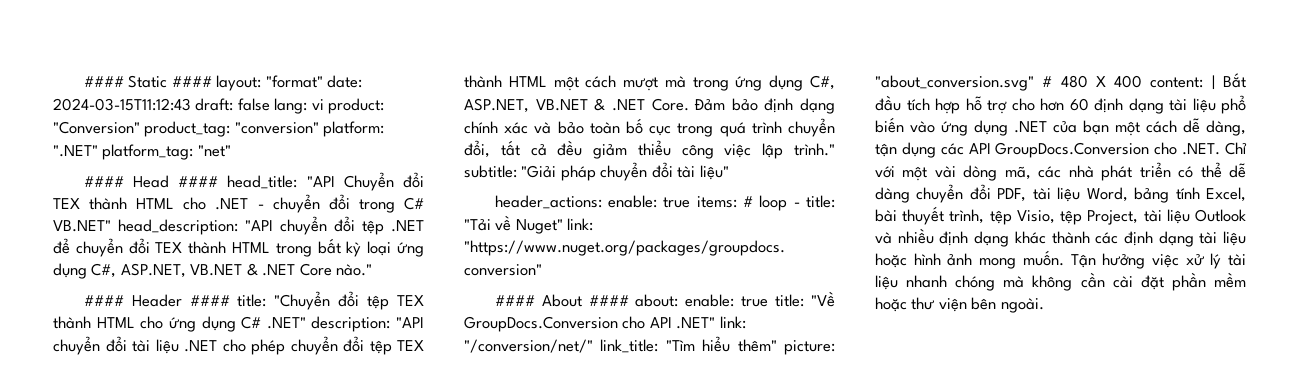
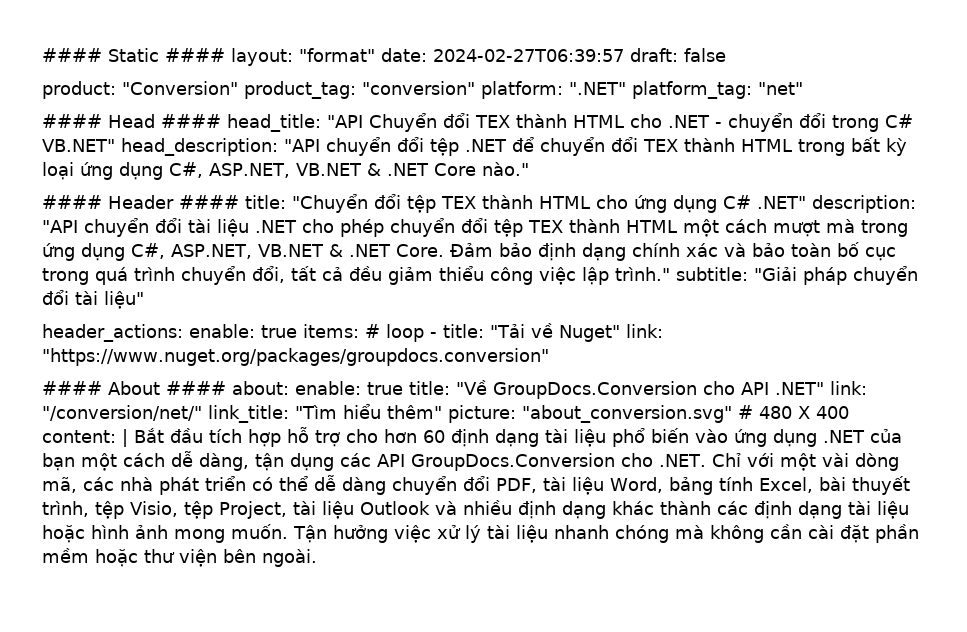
- #### Static #### layout: "format" date: 2024-03-15T11:12:43 draft: false lang: vi product: "Conversion" product_tag: "conversion" platform: ".NET" platform_tag: "net"
+ #### Static #### layout: "format" date: 2024-02-27T06:39:57 draft: false
+ product: "Conversion" product_tag: "conversion" platform: ".NET" platform_tag: "net"

